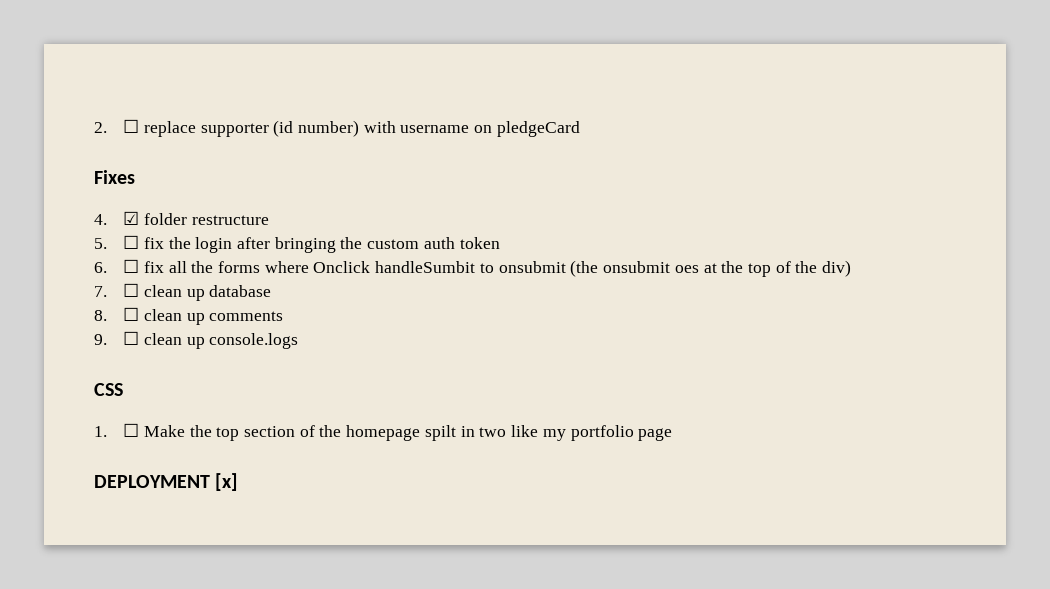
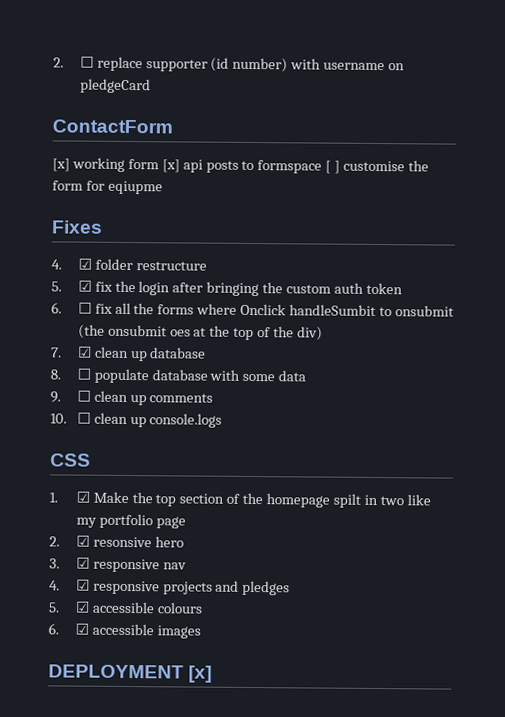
+ ContactForm
+ [x] working form [x] api posts to formspace [ ] customise the form for eqiupme
- 5. ☐ fix the login after bringing the custom auth token
+ 5. ☑ fix the login after bringing the custom auth token
- 7. ☐ clean up database
+ 7. ☑ clean up database
- 8. ☐ clean up comments
+ 8. ☐ populate database with some data
+ 9. ☐ clean up comments
- 9. ☐ clean up console.logs
+ 10. ☐ clean up console.logs
- 1. ☐ Make the top section of the homepage spilt in two like my portfolio page
+ 1. ☑ Make the top section of the homepage spilt in two like my portfolio page
+ 2. ☑ resonsive hero
+ 3. ☑ responsive nav
+ 4. ☑ responsive projects and pledges
+ 5. ☑ accessible colours
+ 6. ☑ accessible images

